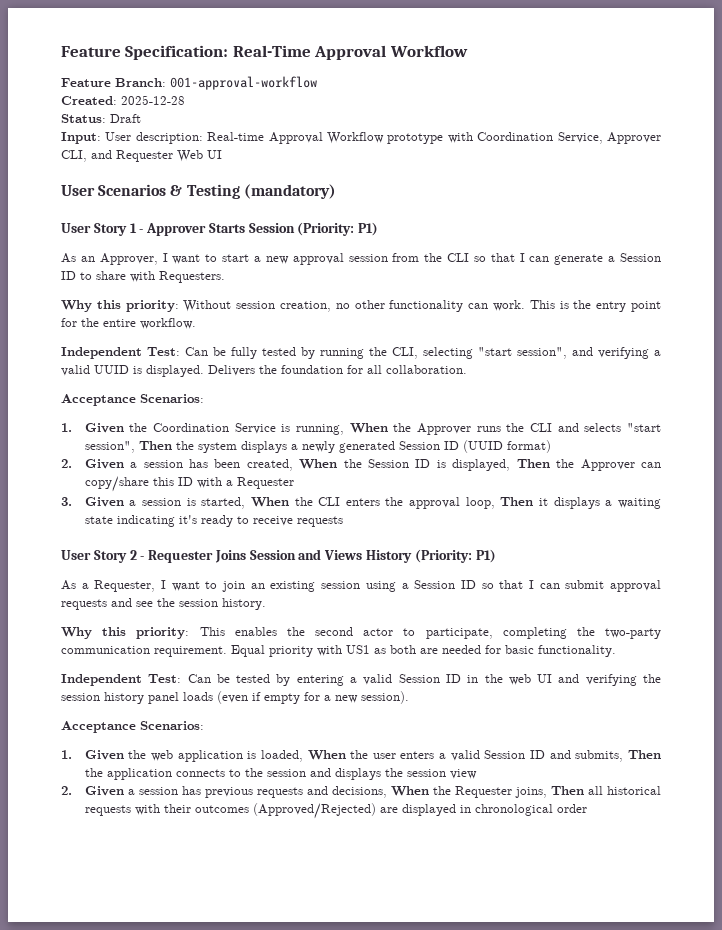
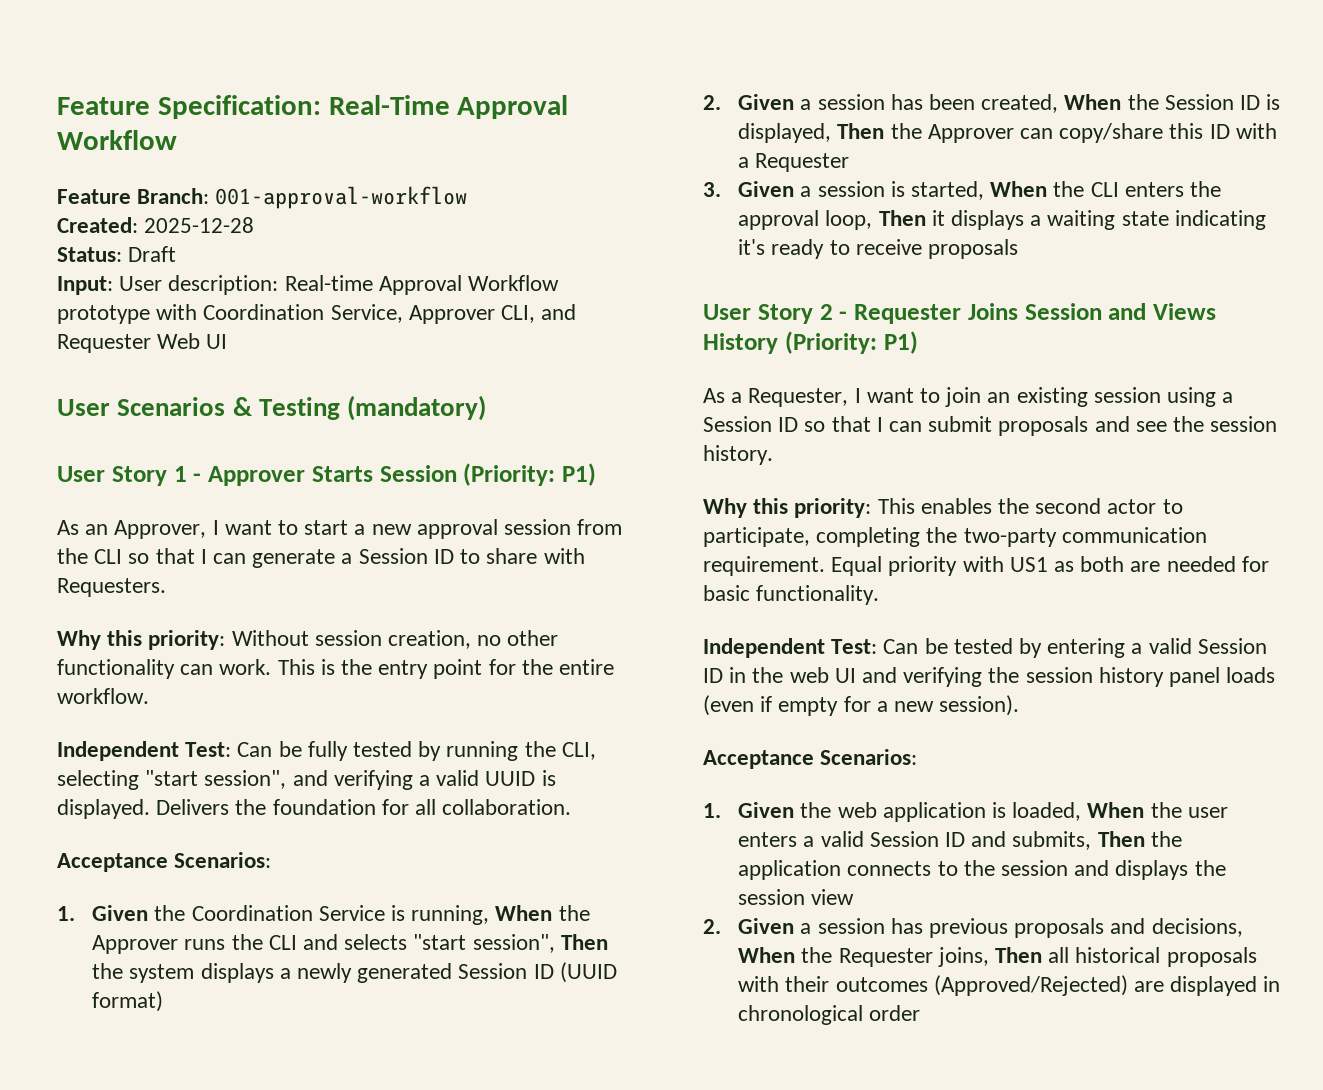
- 3. Given a session is started, When the CLI enters the approval loop, Then it displays a waiting state indicating it's ready to receive requests
+ 3. Given a session is started, When the CLI enters the approval loop, Then it displays a waiting state indicating it's ready to receive proposals
- As a Requester, I want to join an existing session using a Session ID so that I can submit approval requests and see the session history.
+ As a Requester, I want to join an existing session using a Session ID so that I can submit proposals and see the session history.
- 2. Given a session has previous requests and decisions, When the Requester joins, Then all historical requests with their outcomes (Approved/Rejected) are displayed in chronological order
+ 2. Given a session has previous proposals and decisions, When the Requester joins, Then all historical proposals with their outcomes (Approved/Rejected) are displayed in chronological order

